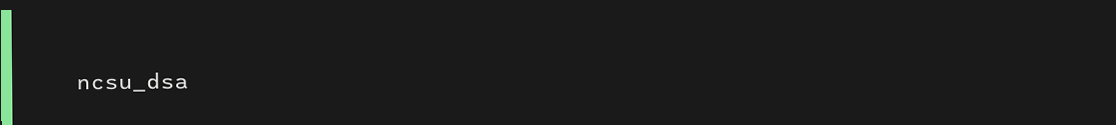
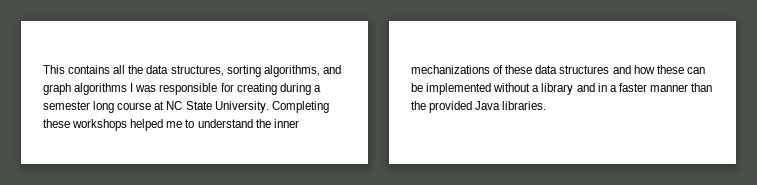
- ncsu_dsa
+ This contains all the data structures, sorting algorithms, and graph algorithms I was responsible for creating during a semester long course at NC State University. Completing these workshops helped me to understand the inner mechanizations of these data structures and how these can be implemented without a library and in a faster manner than the provided Java libraries.

